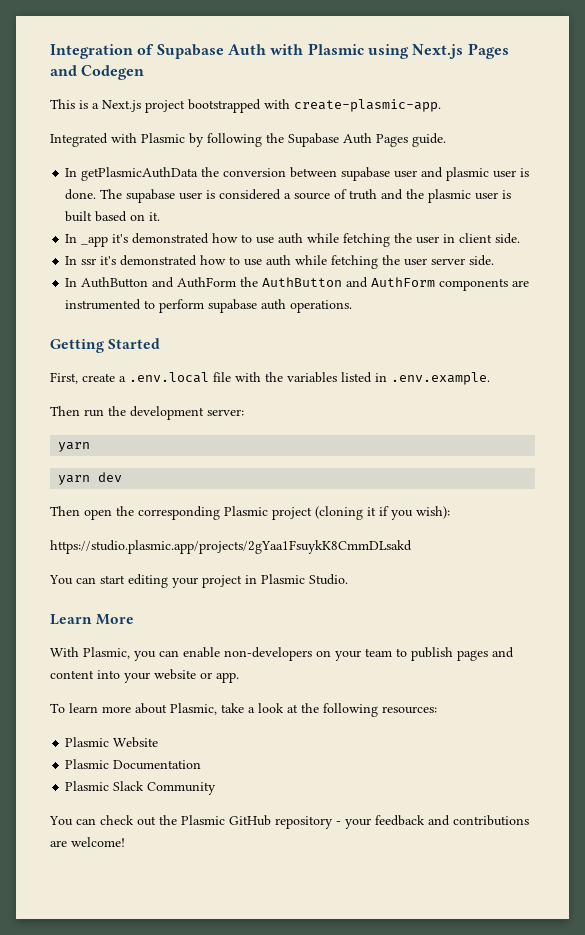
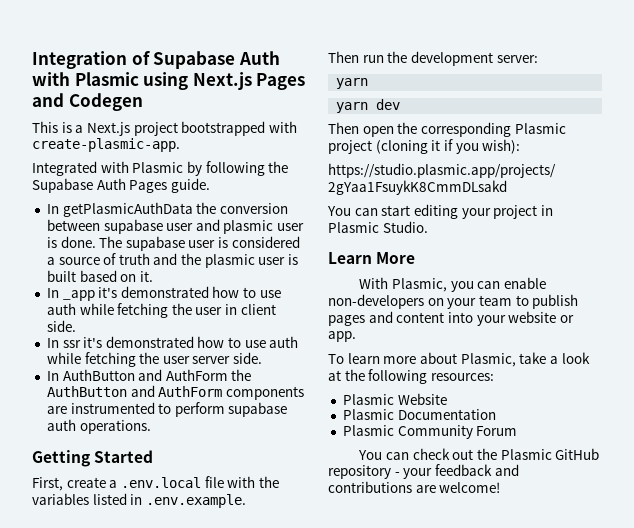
- Plasmic Slack Community
+ Plasmic Community Forum

